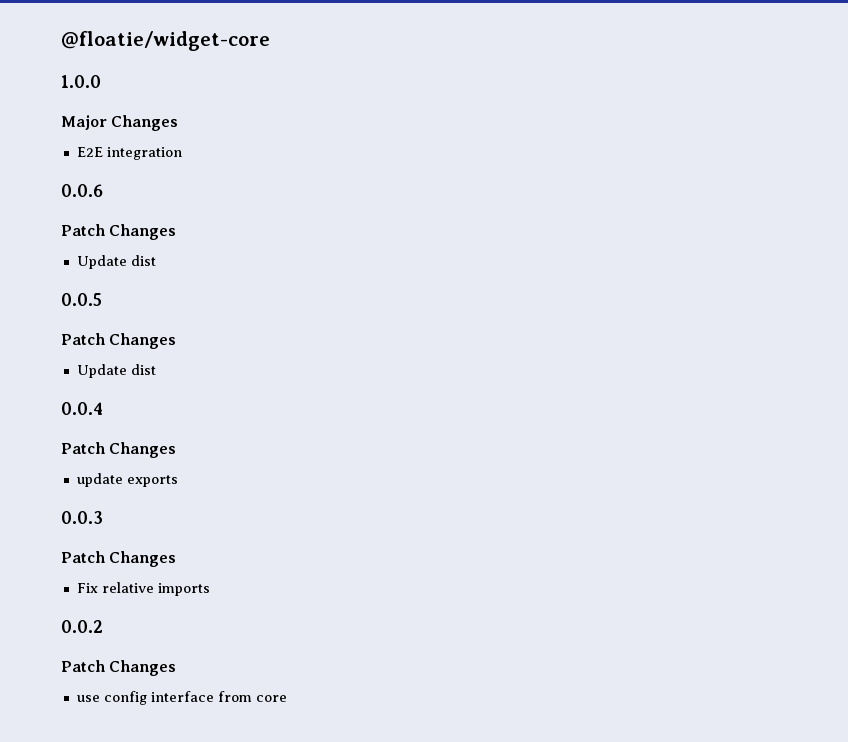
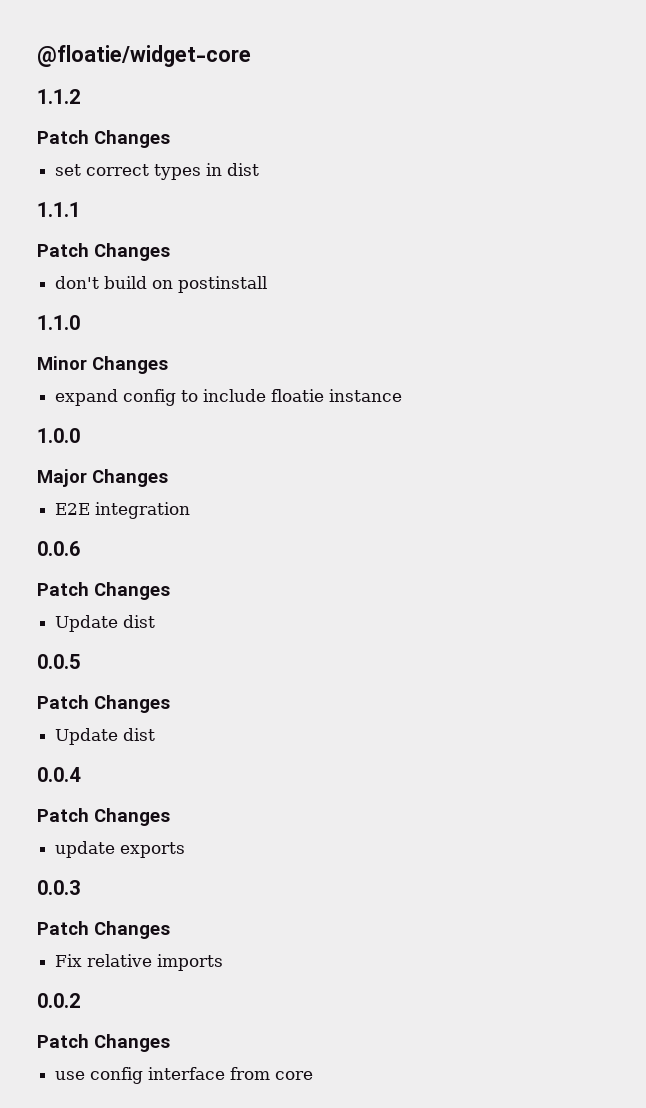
+ 1.1.2
+ Patch Changes
+ set correct types in dist
+ 1.1.1
+ Patch Changes
+ don't build on postinstall
+ 1.1.0
+ Minor Changes
+ expand config to include floatie instance

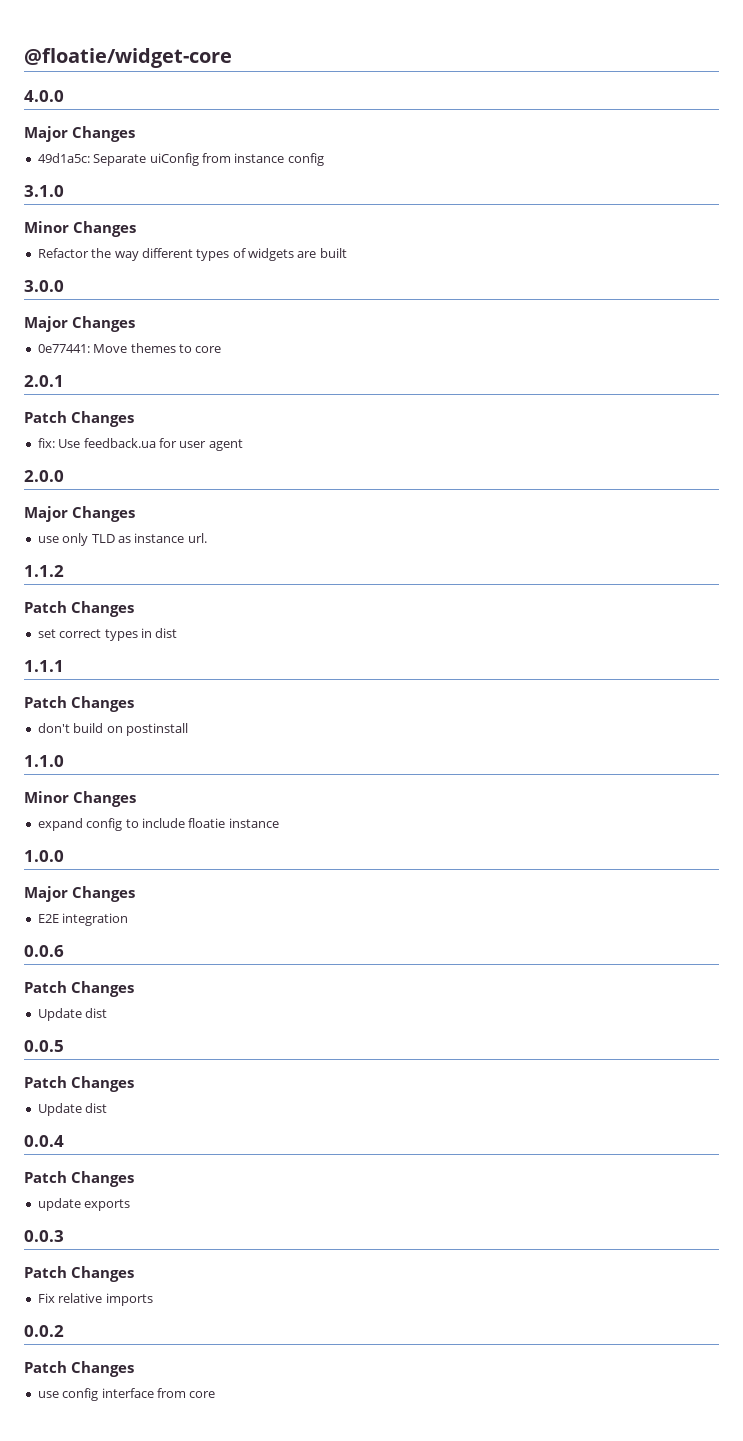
+ 4.0.0
+ Major Changes
+ 49d1a5c: Separate uiConfig from instance config
+ 3.1.0
+ Minor Changes
+ Refactor the way different types of widgets are built
+ 3.0.0
+ Major Changes
+ 0e77441: Move themes to core
+ 2.0.1
+ Patch Changes
+ fix: Use feedback.ua for user agent
+ 2.0.0
+ Major Changes
+ use only TLD as instance url.

